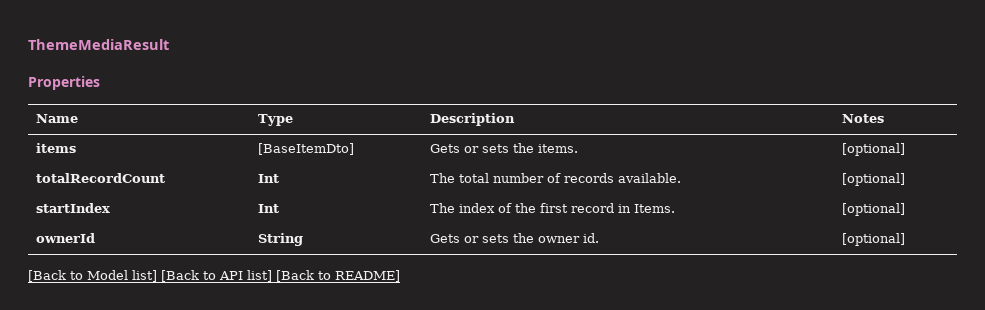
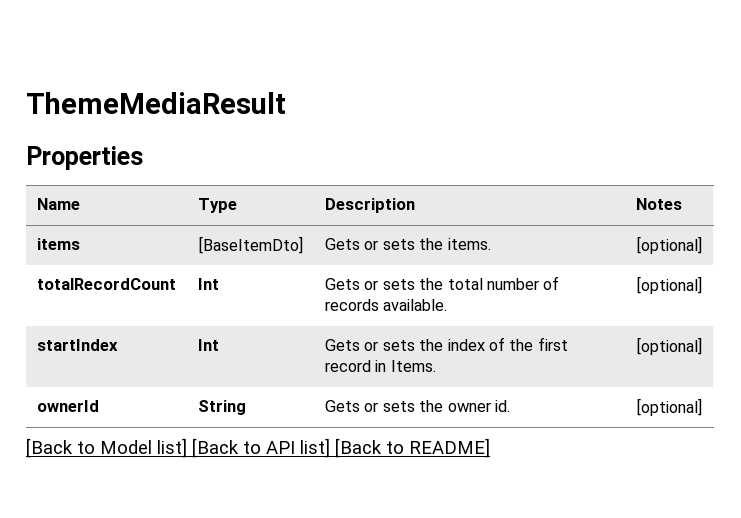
- totalRecordCount | Int | The total number of records available. | [optional]
+ totalRecordCount | Int | Gets or sets the total number of records available. | [optional]
- startIndex | Int | The index of the first record in Items. | [optional]
+ startIndex | Int | Gets or sets the index of the first record in Items. | [optional]

